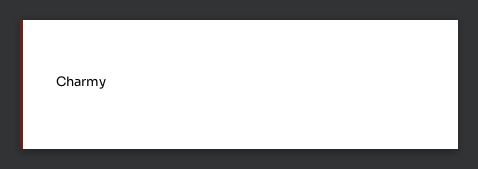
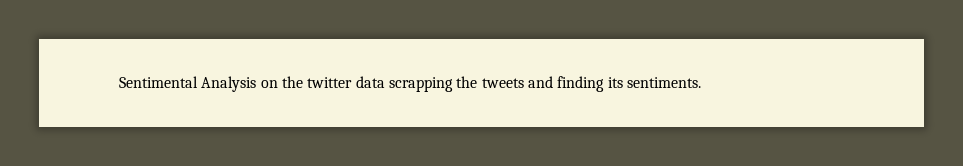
- Charmy
+ Sentimental Analysis on the twitter data scrapping the tweets and finding its sentiments.

